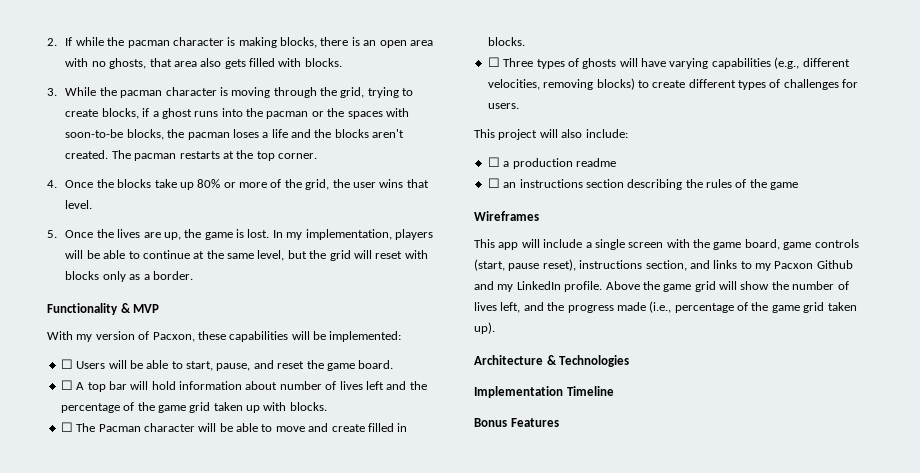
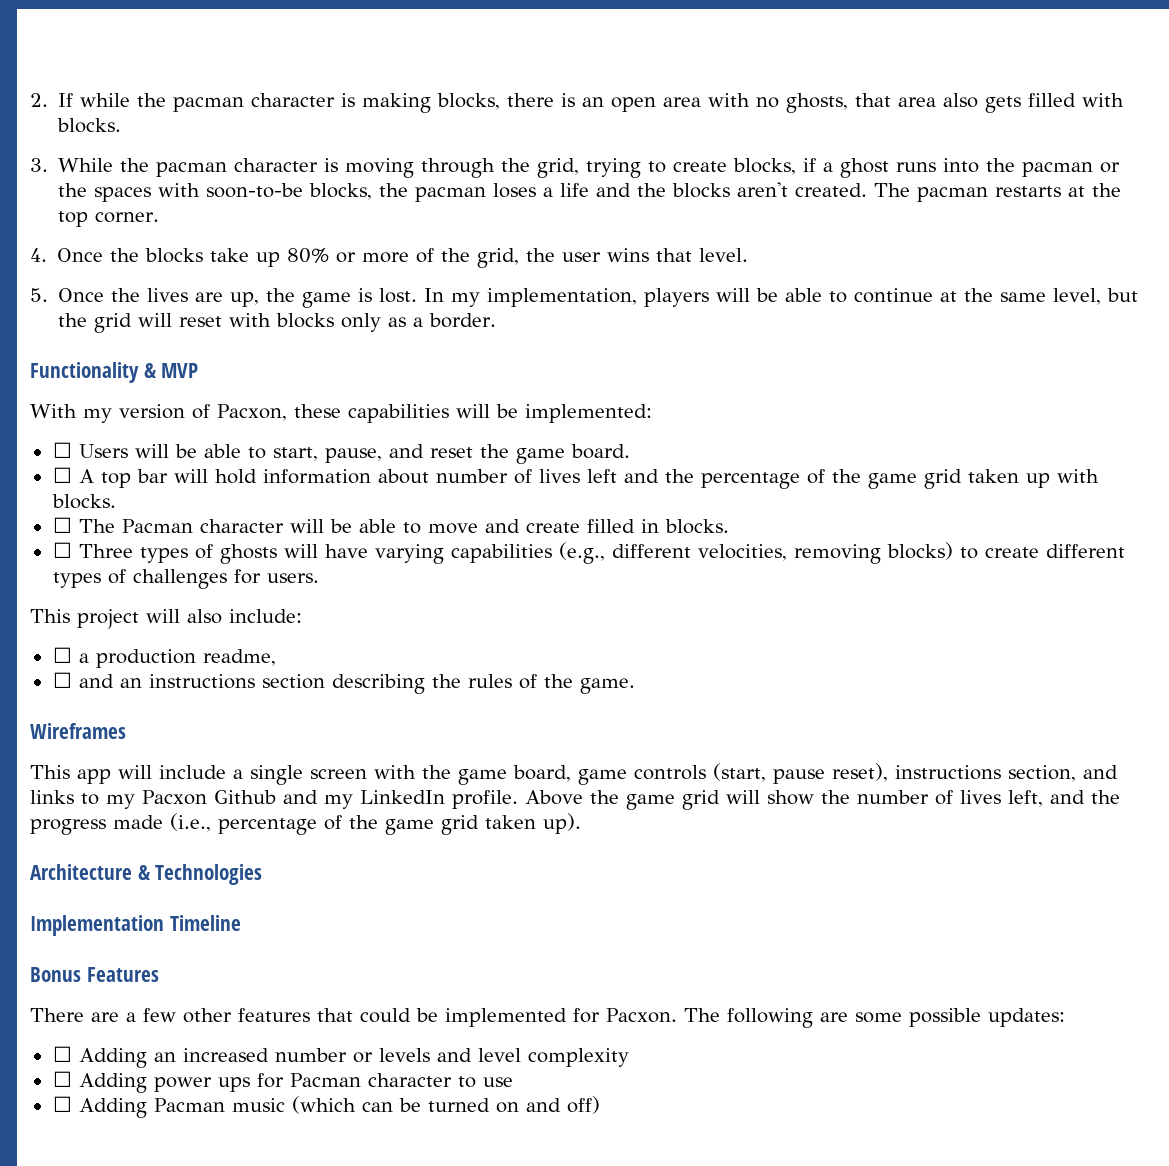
- ☐ a production readme
- ☐ an instructions section describing the rules of the game
+ ☐ a production readme,
+ ☐ and an instructions section describing the rules of the game.
+ There are a few other features that could be implemented for Pacxon. The following are some possible updates:
+ ☐ Adding an increased number or levels and level complexity
+ ☐ Adding power ups for Pacman character to use
+ ☐ Adding Pacman music (which can be turned on and off)

